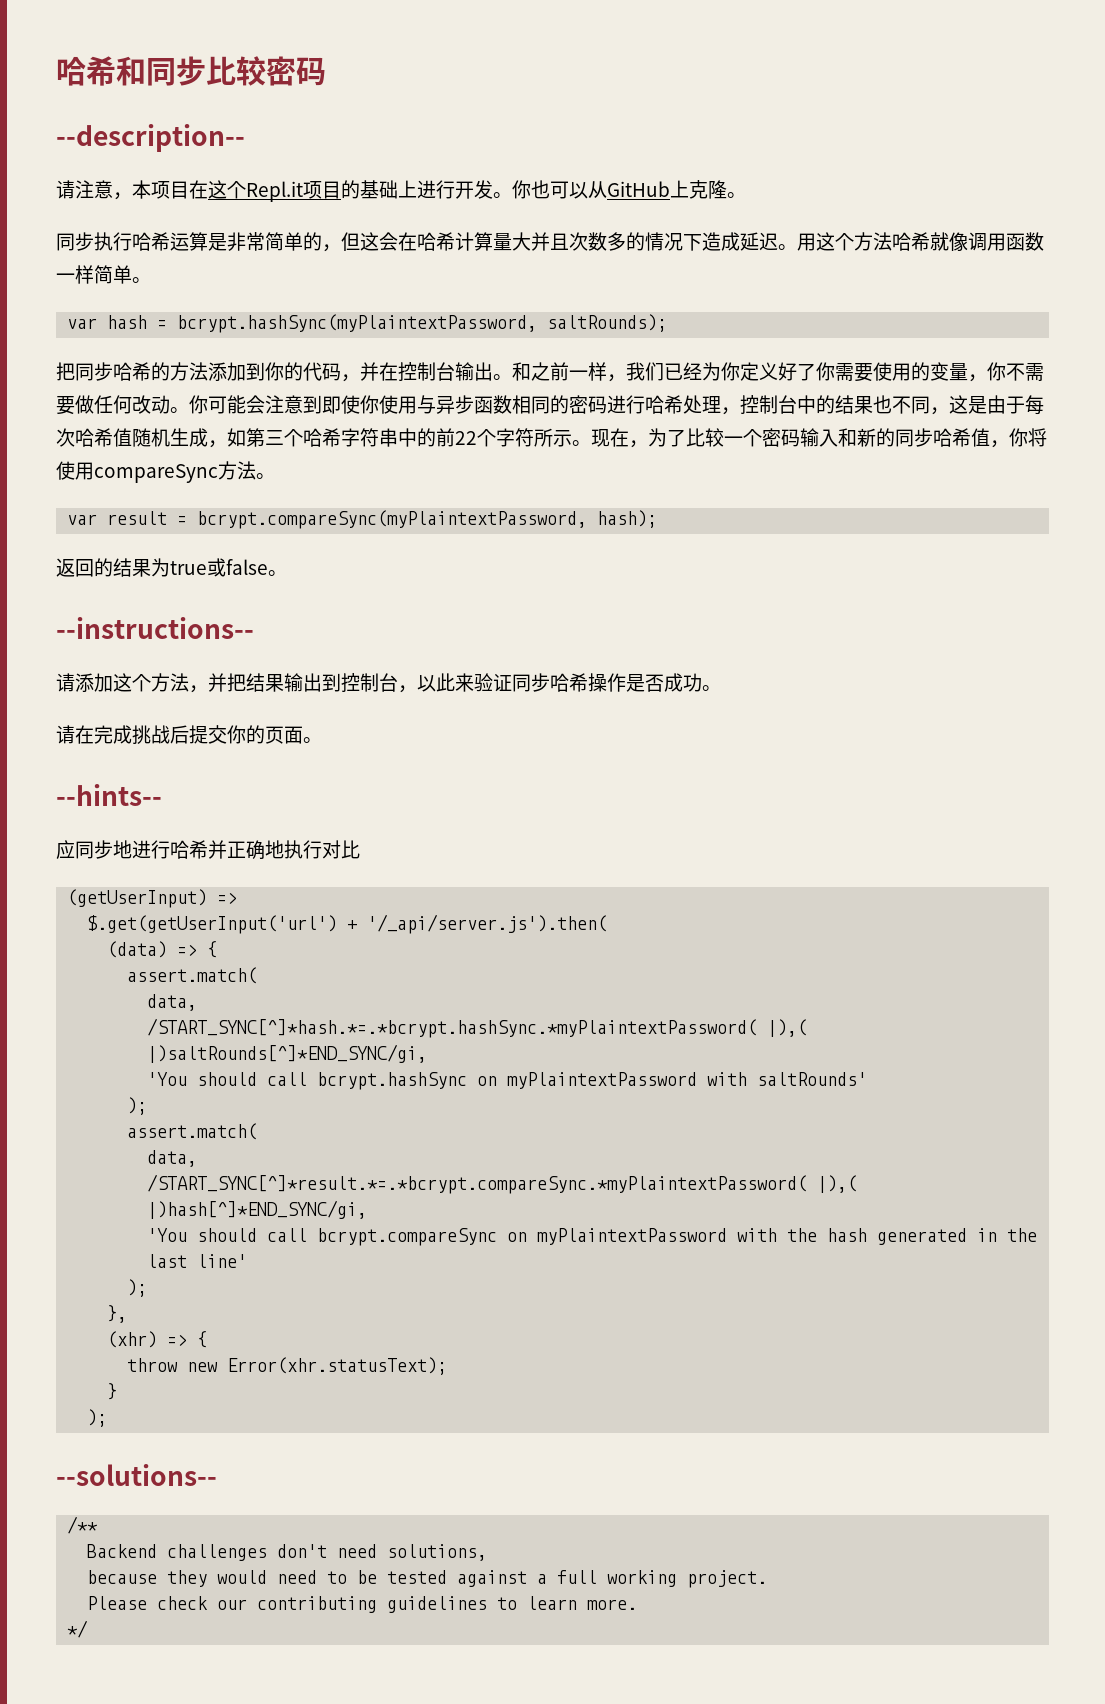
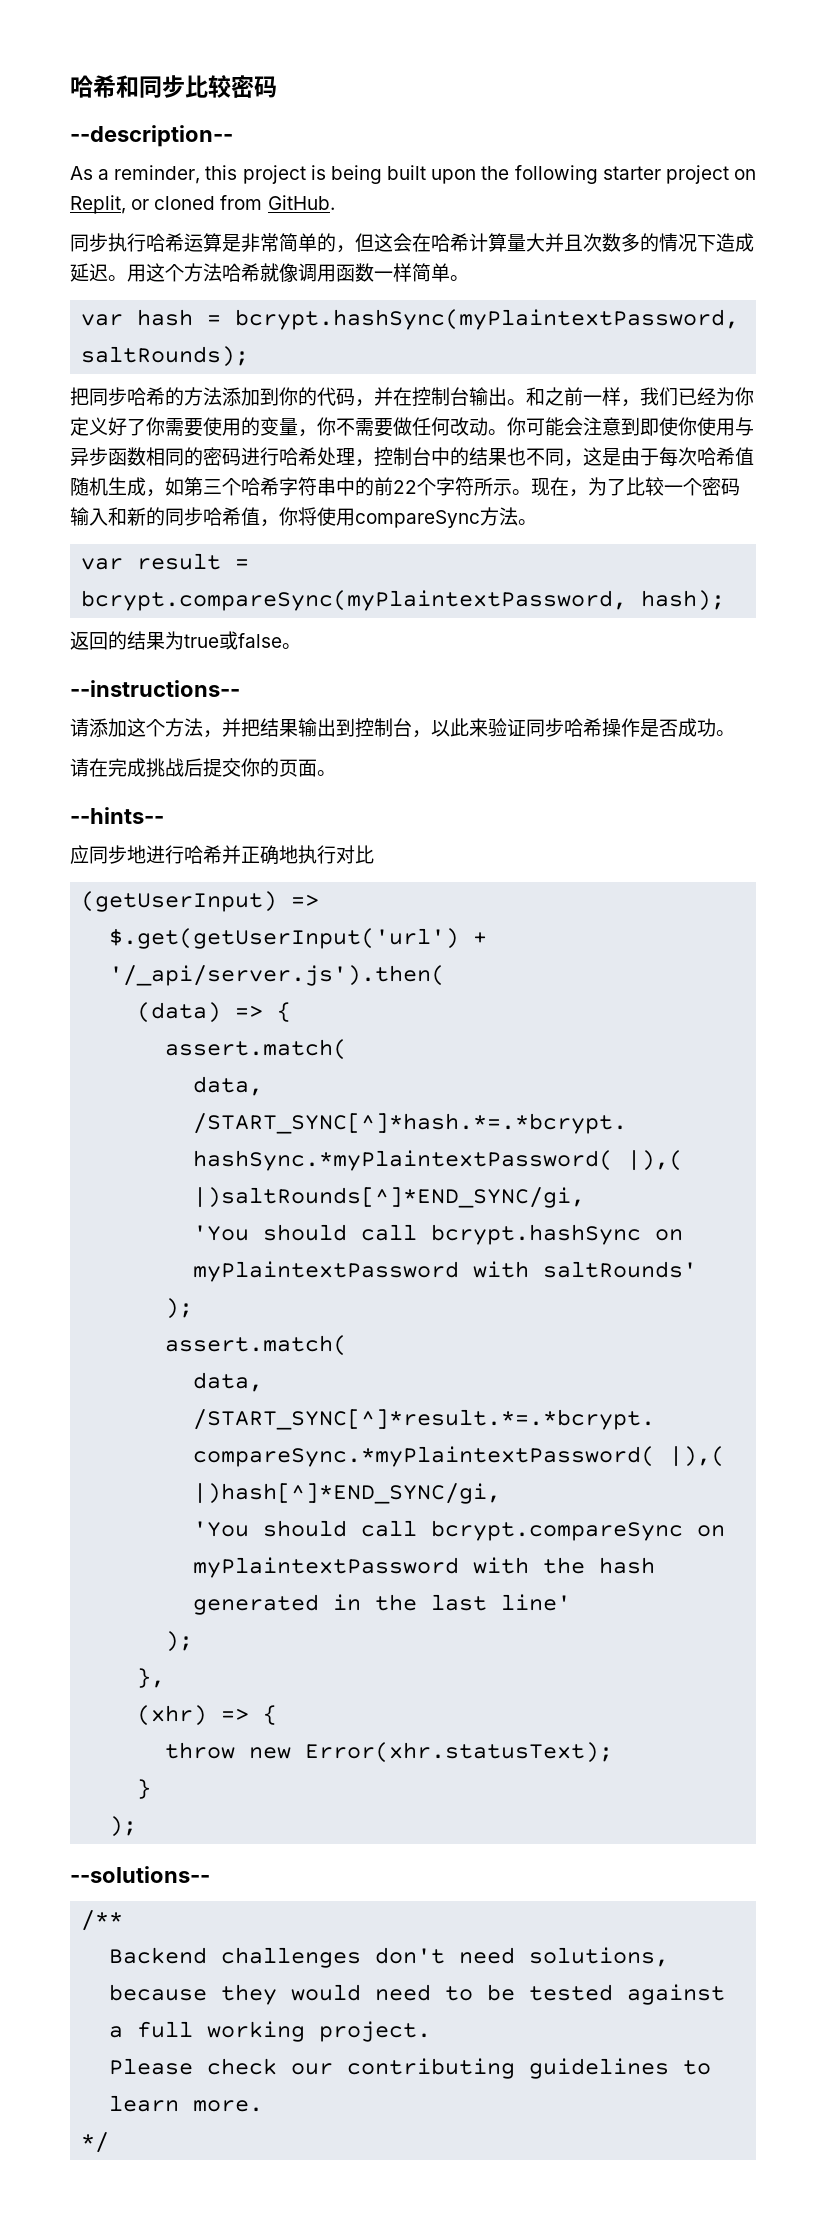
- 请注意，本项目在这个Repl.it项目的基础上进行开发。你也可以从GitHub上克隆。
+ As a reminder, this project is being built upon the following starter project on Replit, or cloned from GitHub.

